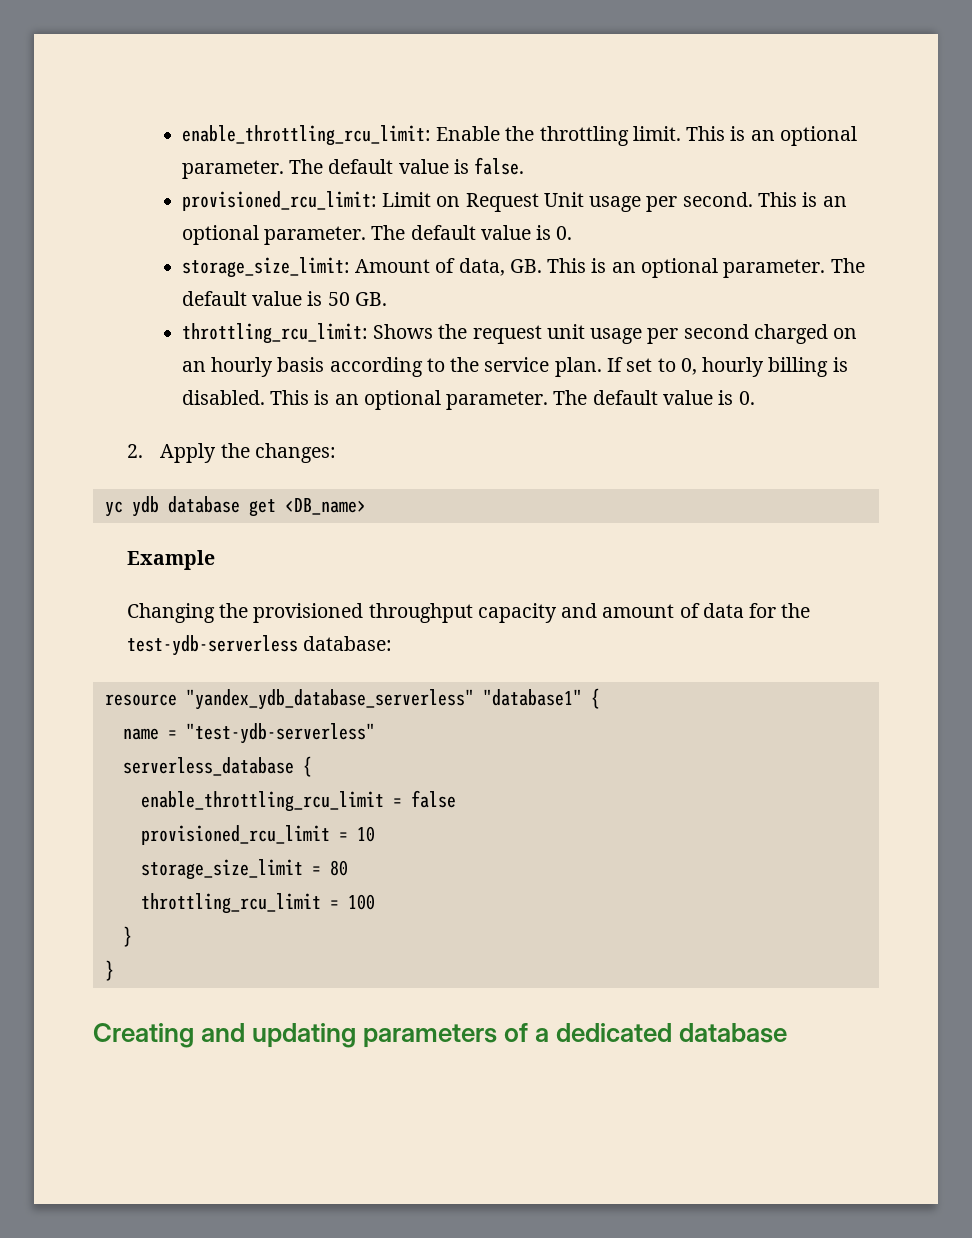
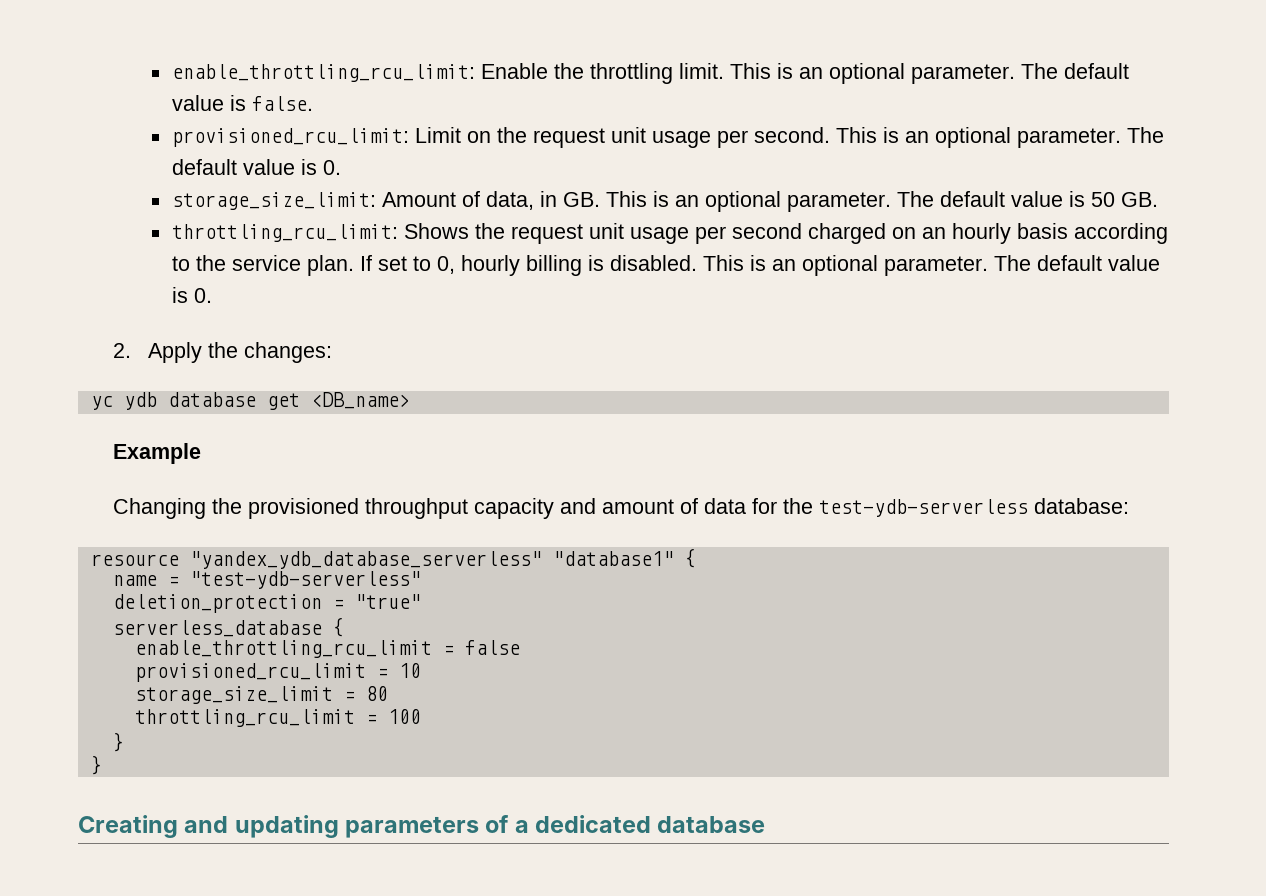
- provisioned_rcu_limit: Limit on Request Unit usage per second.
+ provisioned_rcu_limit: Limit on the request unit usage per second.
- storage_size_limit: Amount of data, GB. This is an optional parameter.
+ storage_size_limit: Amount of data, in GB. This is an optional parameter.
+ deletion_protection = "true"

